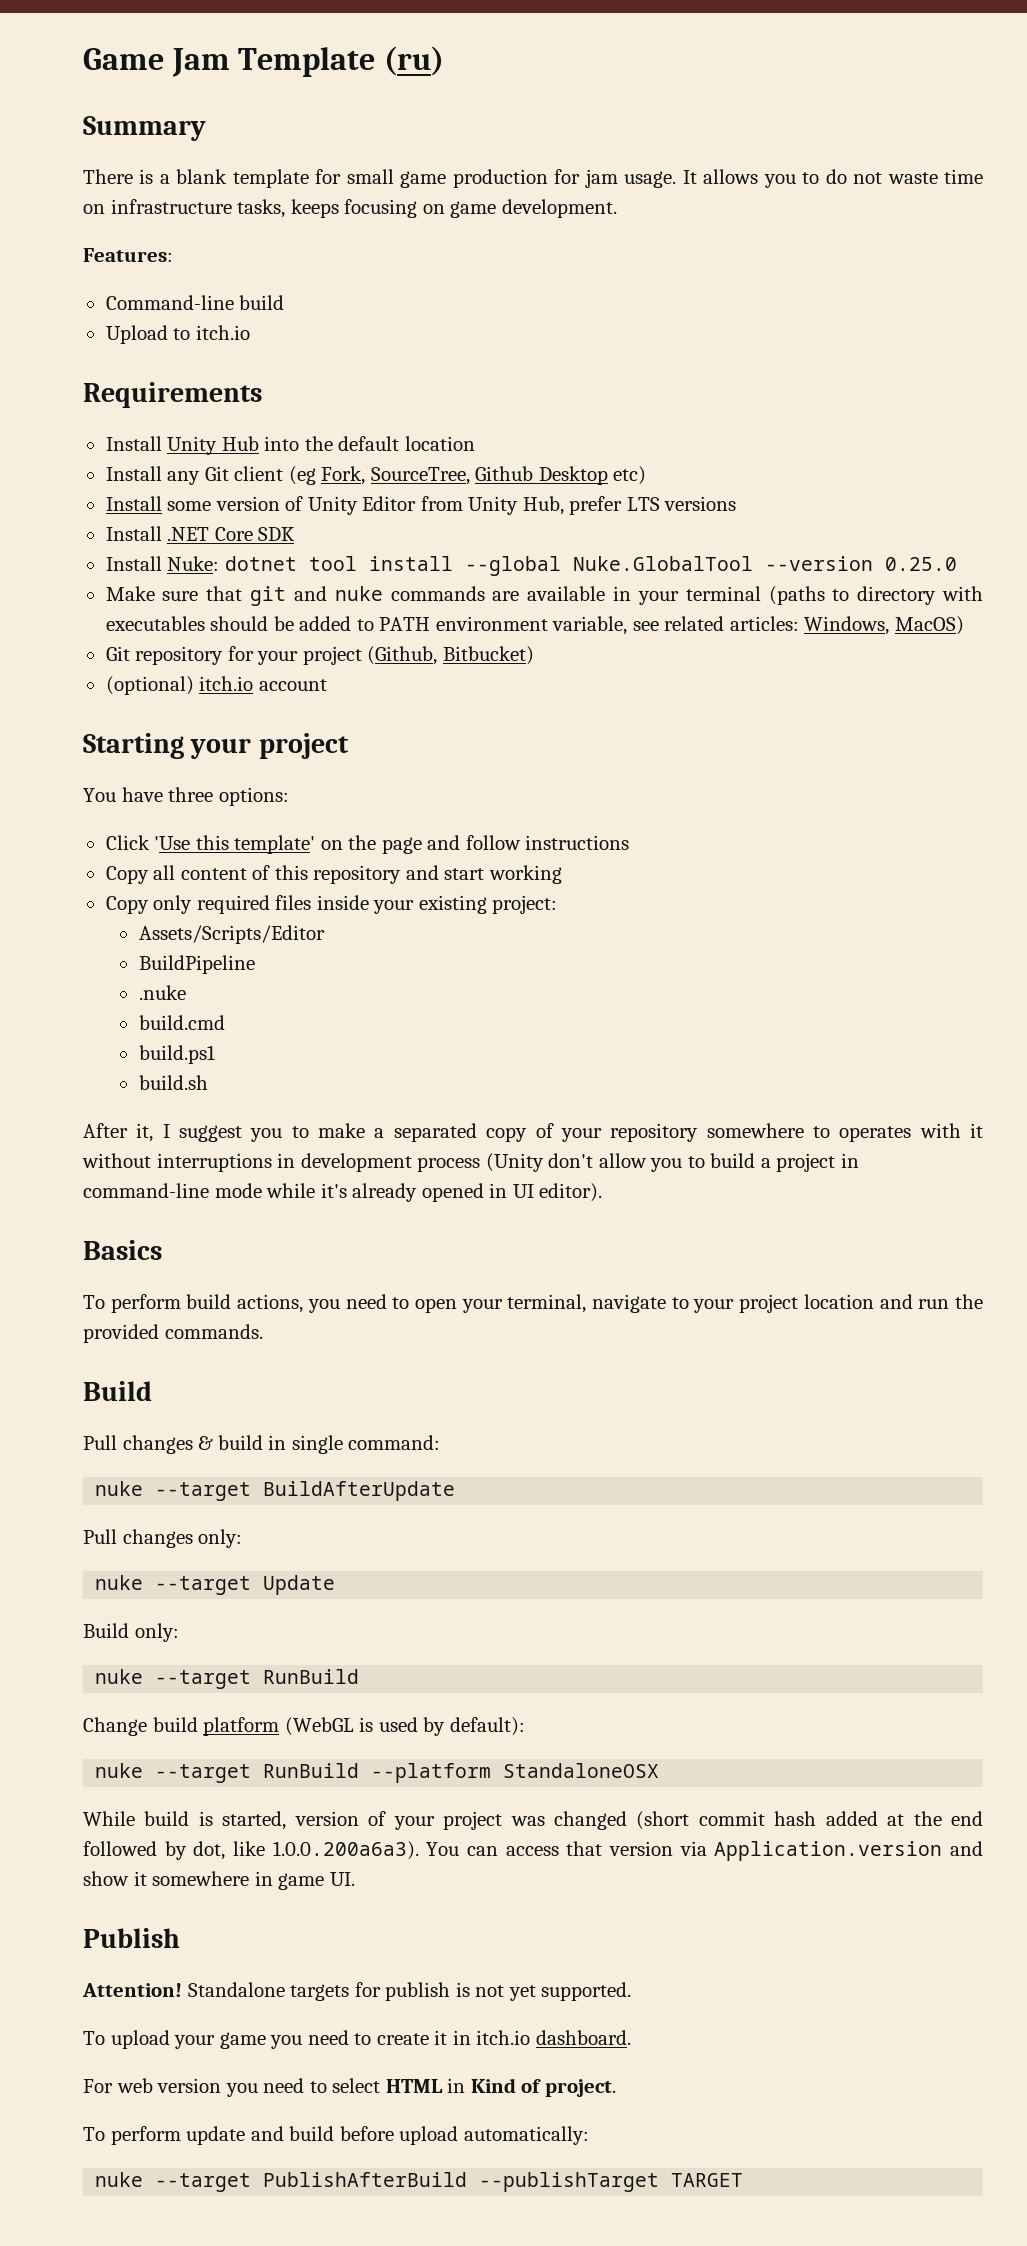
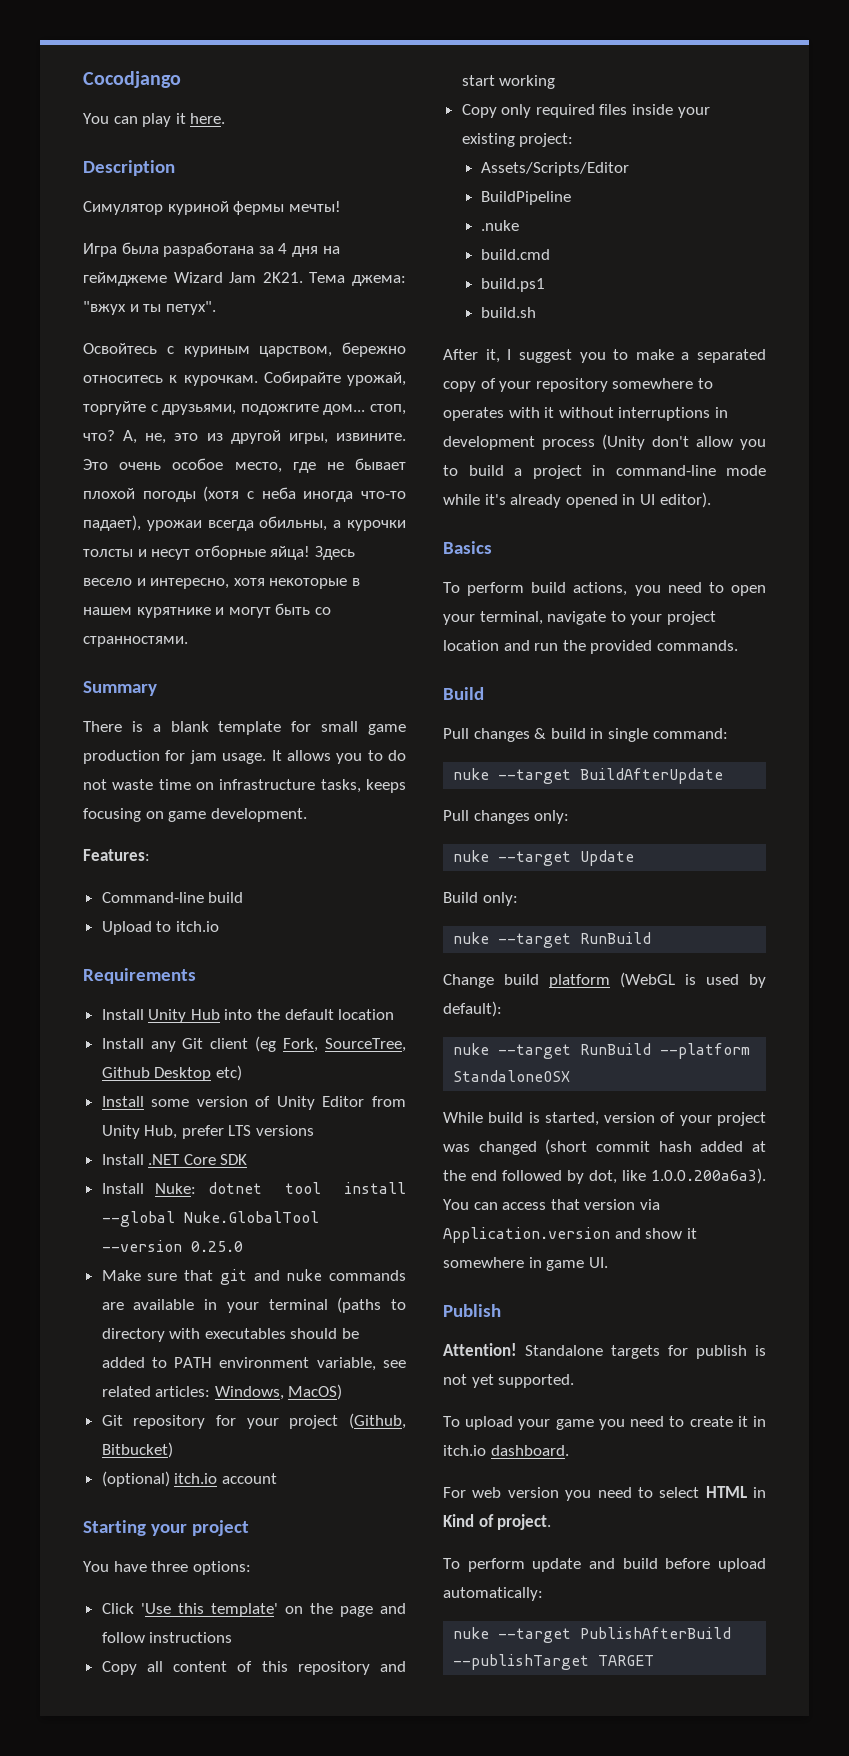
- Game Jam Template (ru)
+ Cocodjango
+ You can play it here.
+ Description
+ Симулятор куриной фермы мечты!
+ Игра была разработана за 4 дня на геймджеме Wizard Jam 2K21. Тема джема: "вжух и ты петух".
+ Освойтесь с куриным царством, бережно относитесь к курочкам. Собирайте урожай, торгуйте с друзьями, подожгите дом... стоп, что? А, не, это из другой игры, извините. Это очень особое место, где не бывает плохой погоды (хотя с неба иногда что-то падает), урожаи всегда обильны, а курочки толсты и несут отборные яйца! Здесь весело и интересно, хотя некоторые в нашем курятнике и могут быть со странностями.

